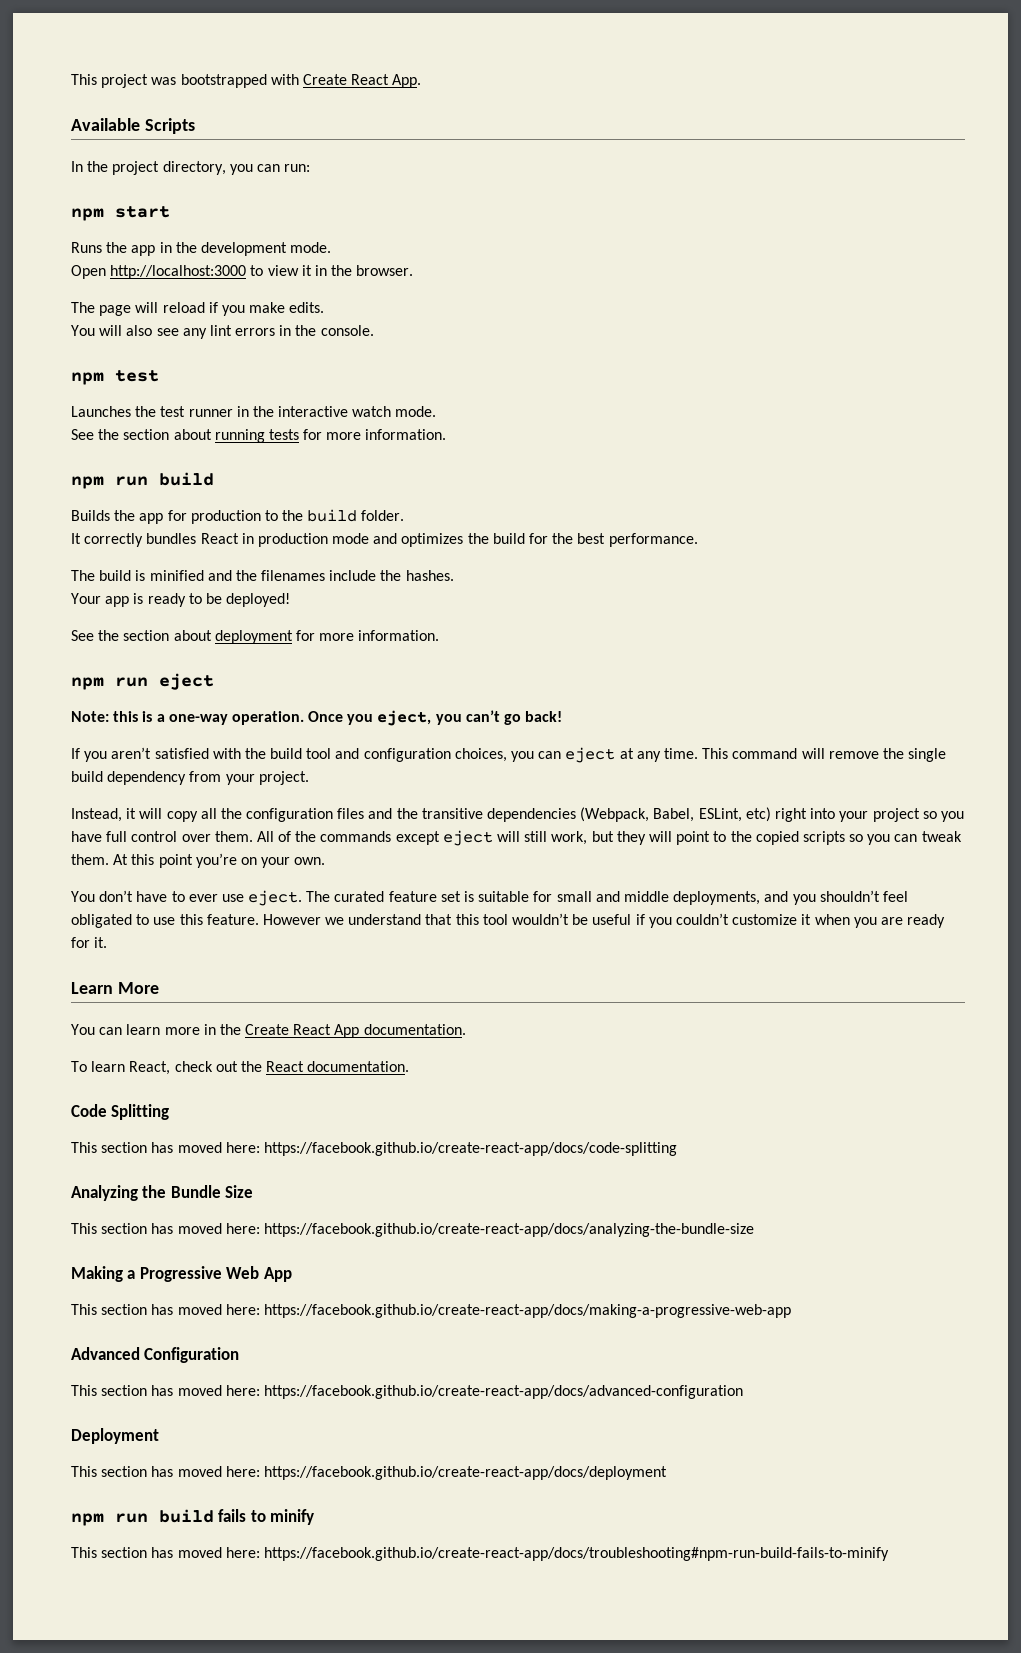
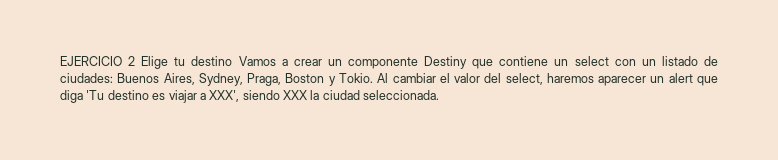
- This project was bootstrapped with Create React App.
- Available Scripts
- In the project directory, you can run:
- npm start
- Runs the app in the development mode.
- Open http://localhost:3000 to view it in the browser.
- The page will reload if you make edits.
- You will also see any lint errors in the console.
- npm test
- Launches the test runner in the interactive watch mode.
- See the section about running tests for more information.
- npm run build
- Builds the app for production to the build folder.
- It correctly bundles React in production mode and optimizes the build for the best performance.
- The build is minified and the filenames include the hashes.
- Your app is ready to be deployed!
- See the section about deployment for more information.
- npm run eject
- Note: this is a one-way operation. Once you eject, you can’t go back!
- If you aren’t satisfied with the build tool and configuration choices, you can eject at any time. This command will remove the single build dependency from your project.
- Instead, it will copy all the configuration files and the transitive dependencies (Webpack, Babel, ESLint, etc) right into your project so you have full control over them. All of the commands except eject will still work, but they will point to the copied scripts so you can tweak them. At this point you’re on your own.
- You don’t have to ever use eject. The curated feature set is suitable for small and middle deployments, and you shouldn’t feel obligated to use this feature. However we understand that this tool wouldn’t be useful if you couldn’t customize it when you are ready for it.
- Learn More
- You can learn more in the Create React App documentation.
- To learn React, check out the React documentation.
- Code Splitting
- This section has moved here: https://facebook.github.io/create-react-app/docs/code-splitting
- Analyzing the Bundle Size
- This section has moved here: https://facebook.github.io/create-react-app/docs/analyzing-the-bundle-size
- Making a Progressive Web App
- This section has moved here: https://facebook.github.io/create-react-app/docs/making-a-progressive-web-app
- Advanced Configuration
- This section has moved here: https://facebook.github.io/create-react-app/docs/advanced-configuration
- Deployment
- This section has moved here: https://facebook.github.io/create-react-app/docs/deployment
- npm run build fails to minify
- This section has moved here: https://facebook.github.io/create-react-app/docs/troubleshooting#npm-run-build-fails-to-minify
+ EJERCICIO 2 Elige tu destino Vamos a crear un componente Destiny que contiene un select con un listado de ciudades: Buenos Aires, Sydney, Praga, Boston y Tokio. Al cambiar el valor del select, haremos aparecer un alert que diga 'Tu destino es viajar a XXX', siendo XXX la ciudad seleccionada.

